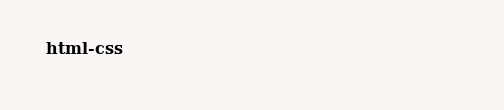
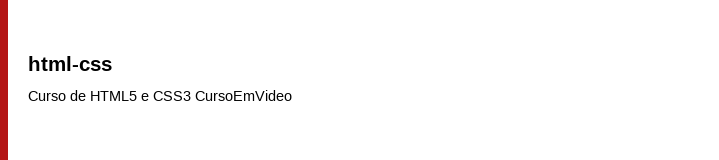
+ Curso de HTML5 e CSS3 CursoEmVideo

